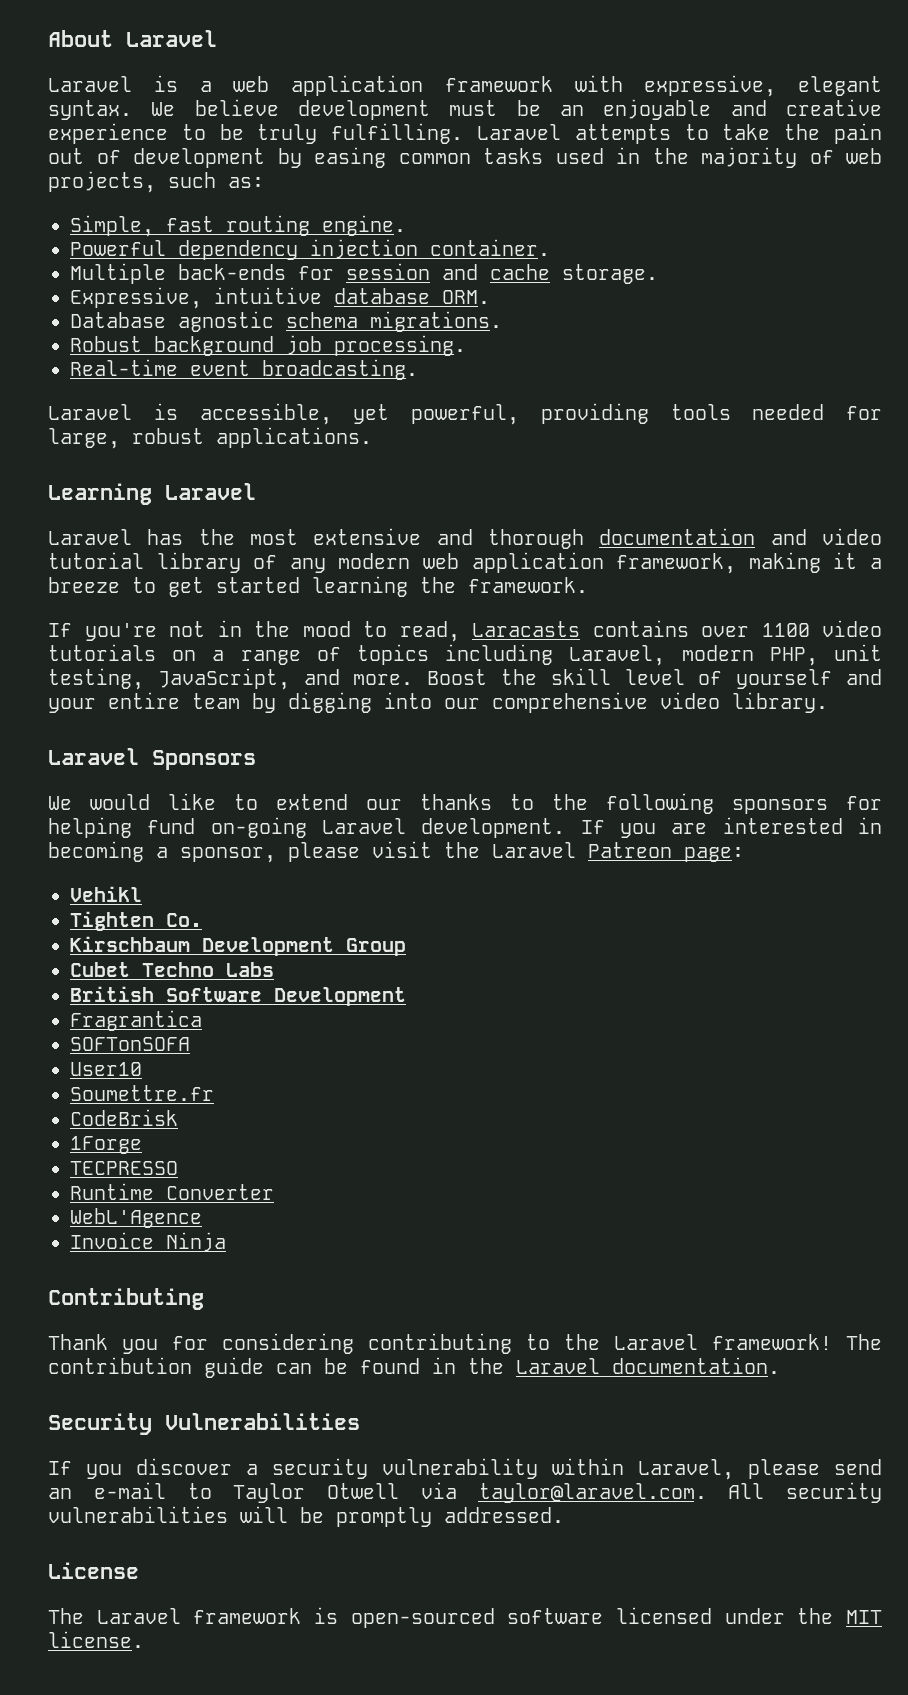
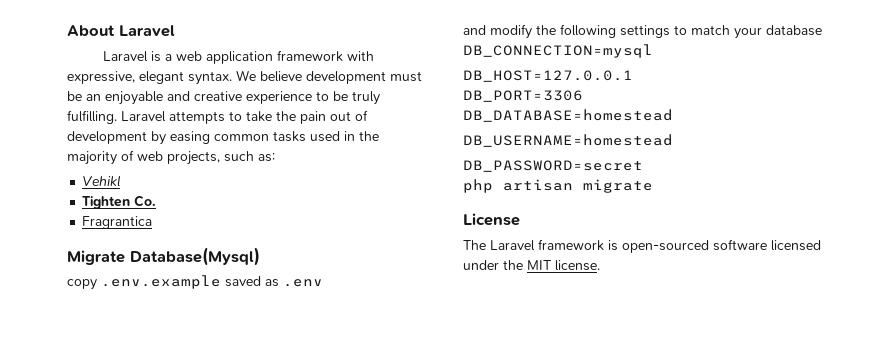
- Simple, fast routing engine.
- Powerful dependency injection container.
- Multiple back-ends for session and cache storage.
- Expressive, intuitive database ORM.
- Database agnostic schema migrations.
- Robust background job processing.
- Real-time event broadcasting.
- Laravel is accessible, yet powerful, providing tools needed for large, robust applications.
- Learning Laravel
- Laravel has the most extensive and thorough documentation and video tutorial library of any modern web application framework, making it a breeze to get started learning the framework.
- If you're not in the mood to read, Laracasts contains over 1100 video tutorials on a range of topics including Laravel, modern PHP, unit testing, JavaScript, and more. Boost the skill level of yourself and your entire team by digging into our comprehensive video library.
- Laravel Sponsors
- We would like to extend our thanks to the following sponsors for helping fund on-going Laravel development. If you are interested in becoming a sponsor, please visit the Laravel Patreon page:
  Vehikl
  Tighten Co.
- Kirschbaum Development Group
- Cubet Techno Labs
- British Software Development
  Fragrantica
- SOFTonSOFA
- User10
- Soumettre.fr
- CodeBrisk
- 1Forge
- TECPRESSO
- Runtime Converter
- WebL'Agence
- Invoice Ninja
- Contributing
- Thank you for considering contributing to the Laravel framework! The contribution guide can be found in the Laravel documentation.
- Security Vulnerabilities
- If you discover a security vulnerability within Laravel, please send an e-mail to Taylor Otwell via taylor@laravel.com. All security vulnerabilities will be promptly addressed.
+ Migrate Database(Mysql)
+ copy .env.example saved as .env
+ and modify the following settings to match your database DB_CONNECTION=mysql
+ DB_HOST=127.0.0.1
+ DB_PORT=3306
+ DB_DATABASE=homestead
+ DB_USERNAME=homestead
+ DB_PASSWORD=secret
+ php artisan migrate

